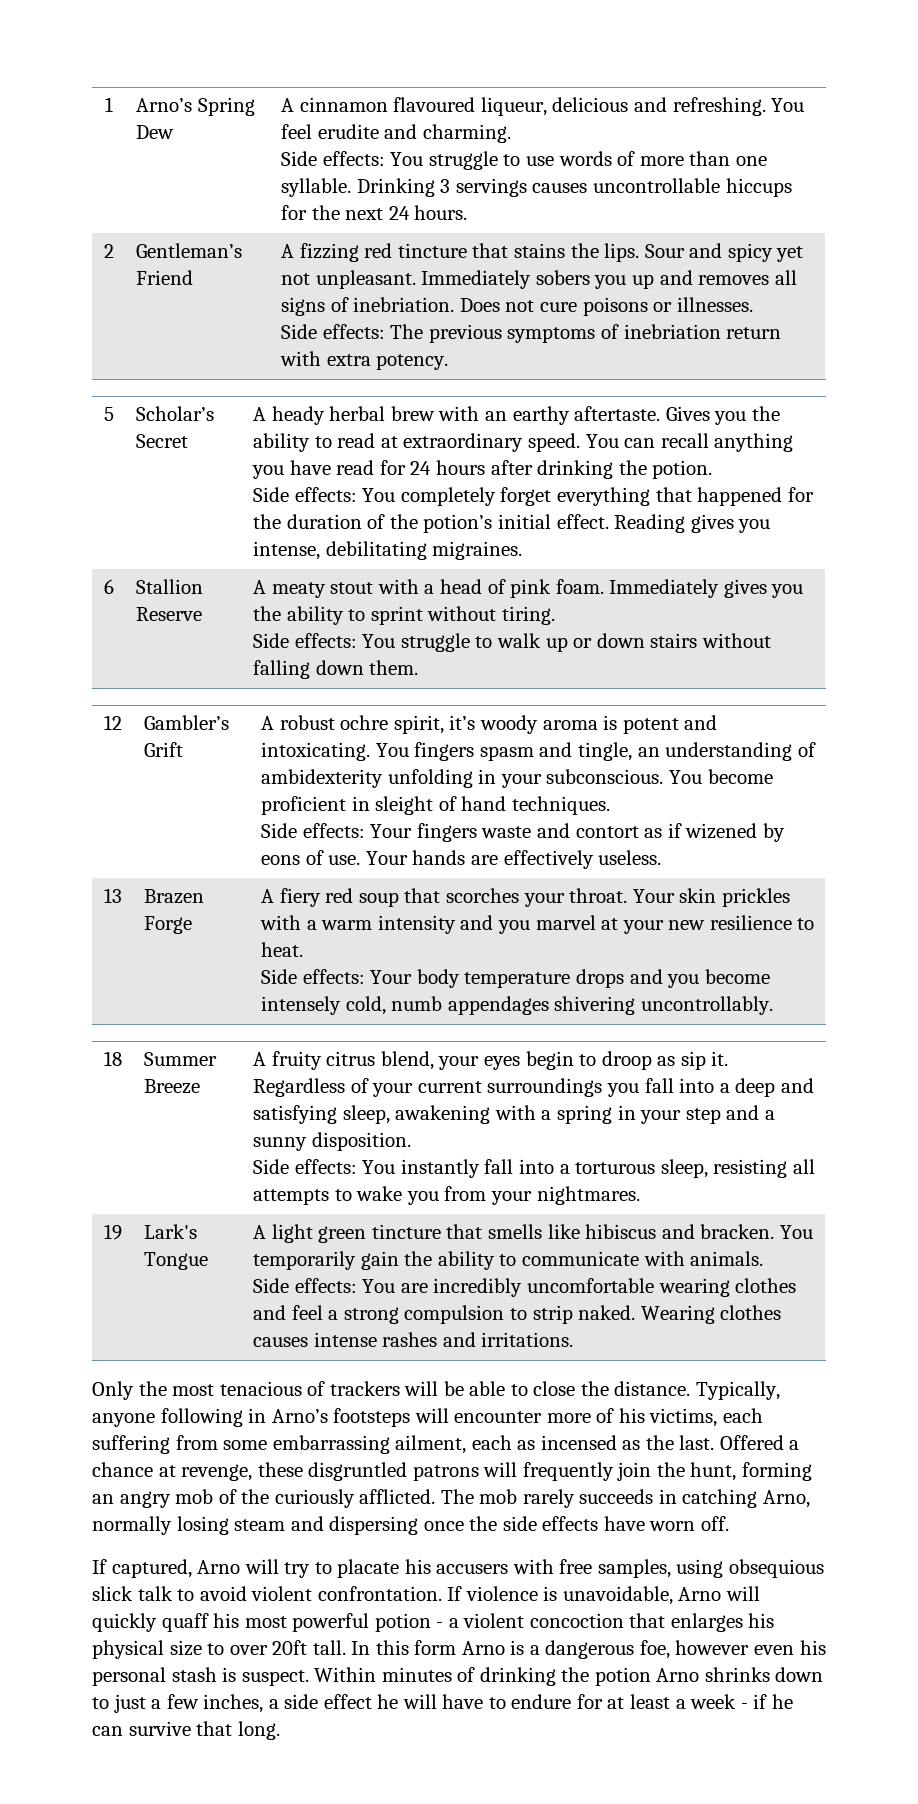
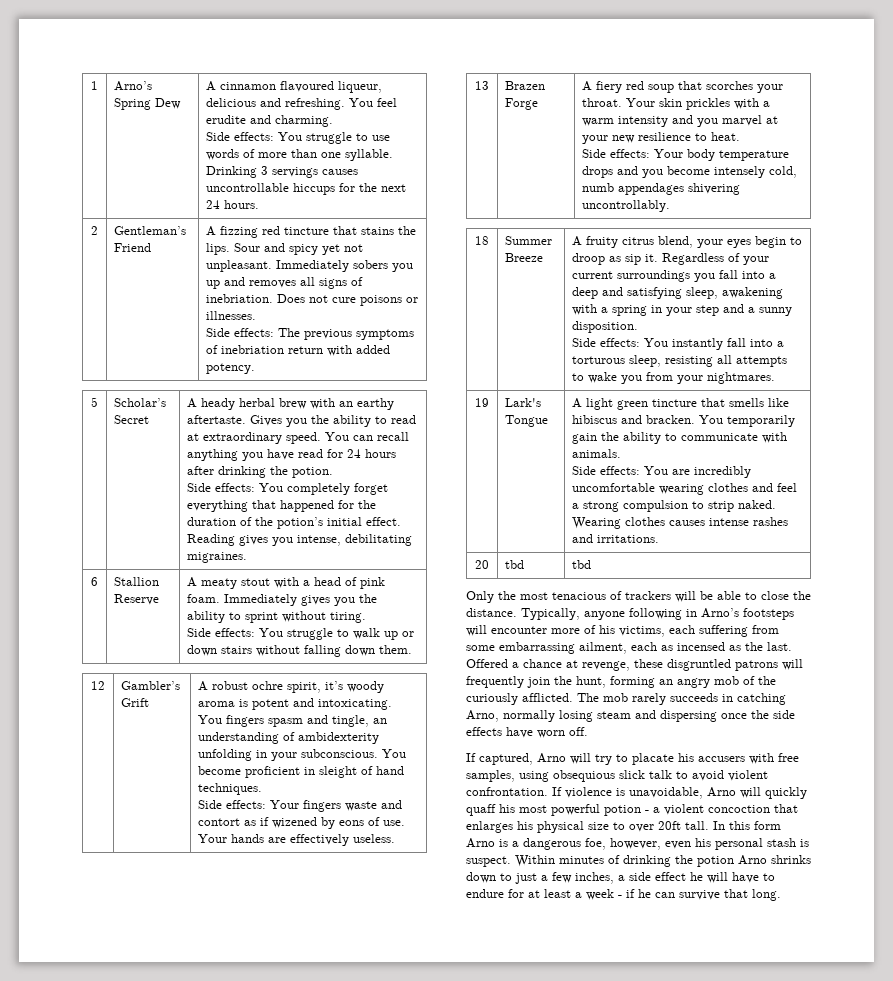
- Side effects: The previous symptoms of inebriation return with extra potency.
+ Side effects: The previous symptoms of inebriation return with added potency.
+ 20 | tbd | tbd
- In this form Arno is a dangerous foe, however even his personal stash is suspect.
+ In this form Arno is a dangerous foe, however, even his personal stash is suspect.

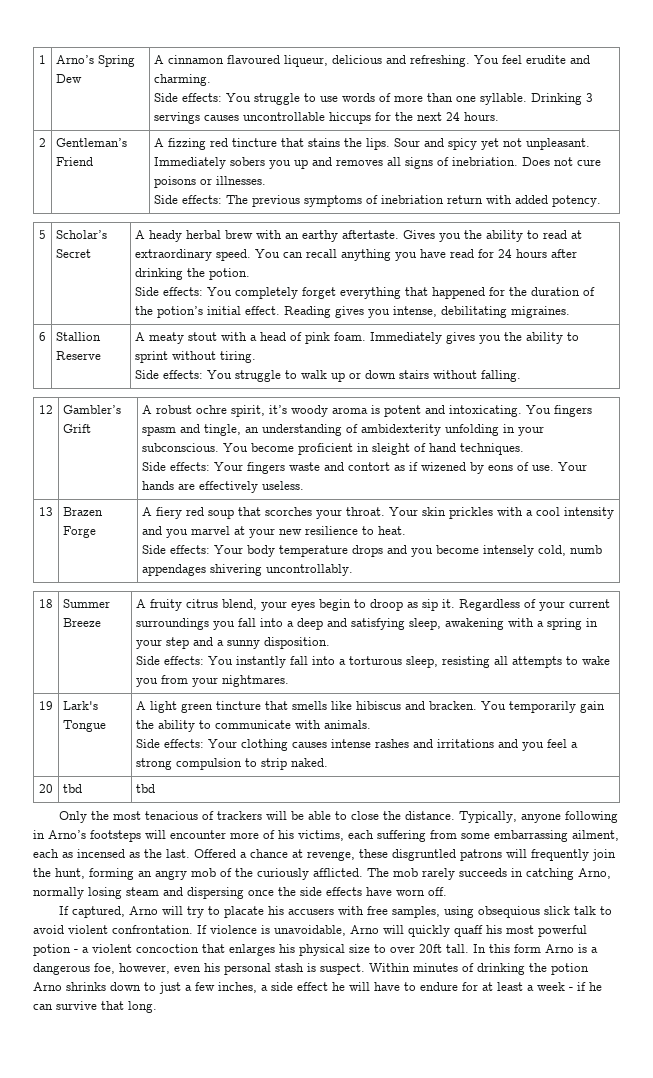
  6 | Stallion Reserve | A meaty stout with a head of pink foam. Immediately gives you the ability to sprint without tiring.
- Side effects: You struggle to walk up or down stairs without falling down them.
+ Side effects: You struggle to walk up or down stairs without falling.
- Your skin prickles with a warm intensity and you marvel at your new resilience to heat.
+ Your skin prickles with a cool intensity and you marvel at your new resilience to heat.
- Side effects: You are incredibly uncomfortable wearing clothes and feel a strong compulsion to strip naked. Wearing clothes causes intense rashes and irritations.
+ Side effects: Your clothing causes intense rashes and irritations and you feel a strong compulsion to strip naked.

